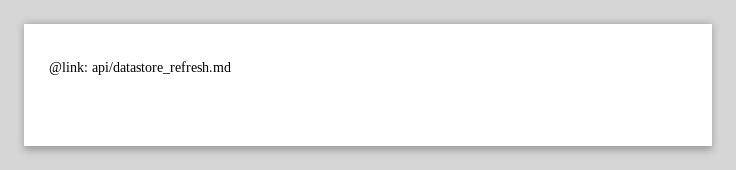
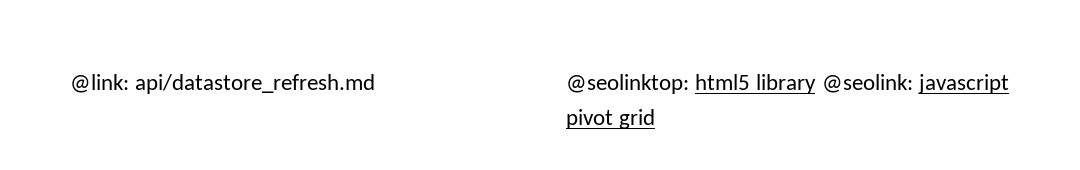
+ @seolinktop: html5 library @seolink: javascript pivot grid

